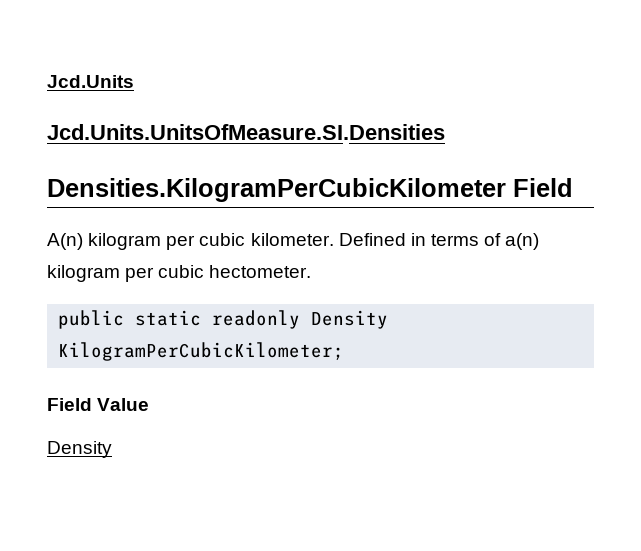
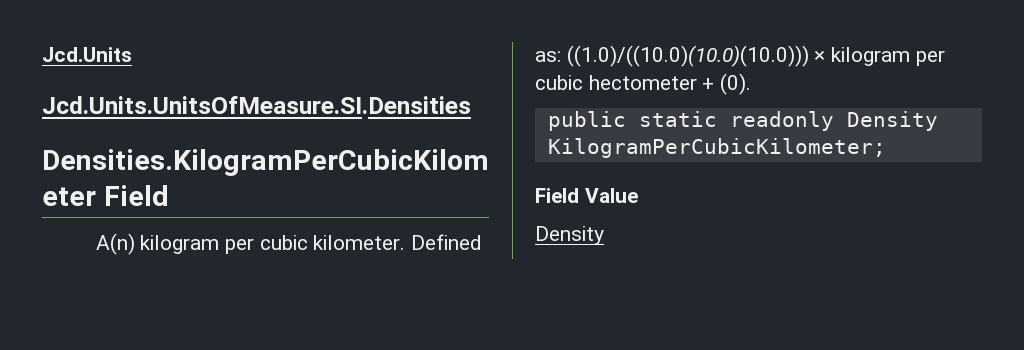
- Defined in terms of a(n) kilogram per cubic hectometer.
+ Defined as: ((1.0)/((10.0)(10.0)(10.0))) × kilogram per cubic hectometer + (0).

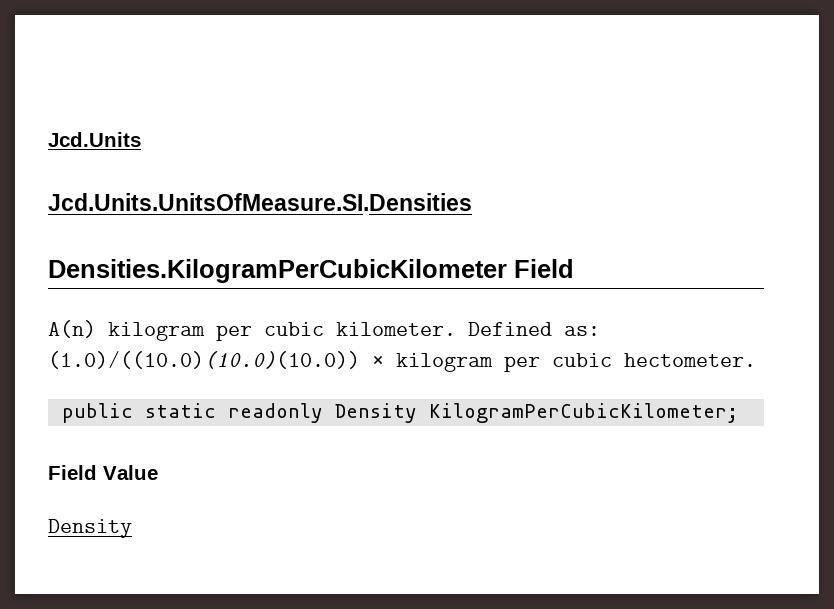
- Defined as: ((1.0)/((10.0)(10.0)(10.0))) × kilogram per cubic hectometer + (0).
+ Defined as: (1.0)/((10.0)(10.0)(10.0)) × kilogram per cubic hectometer.

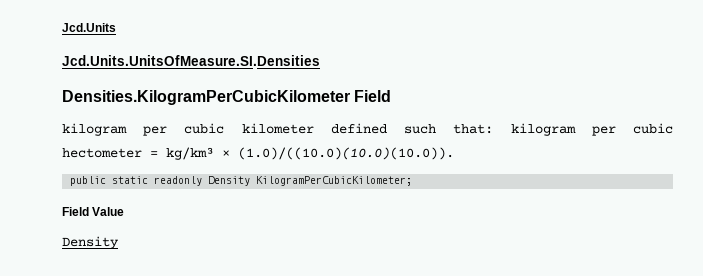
- A(n) kilogram per cubic kilometer. Defined as: (1.0)/((10.0)(10.0)(10.0)) × kilogram per cubic hectometer.
+ kilogram per cubic kilometer defined such that: kilogram per cubic hectometer = kg/km³ × (1.0)/((10.0)(10.0)(10.0)).

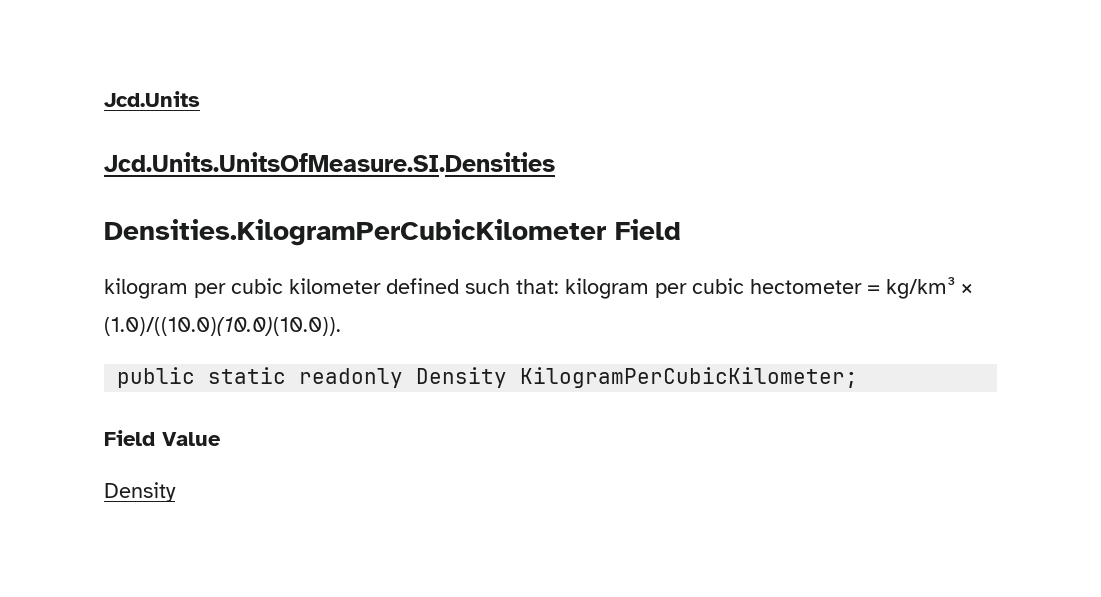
- kilogram per cubic kilometer defined such that: kilogram per cubic hectometer = kg/km³ × (1.0)/((10.0)(10.0)(10.0)).
+ kilogram per cubic kilometer defined such that: kilogram per cubic hectometer = kg/km³ ×
+ (1.0)/((10.0)(10.0)(10.0)).

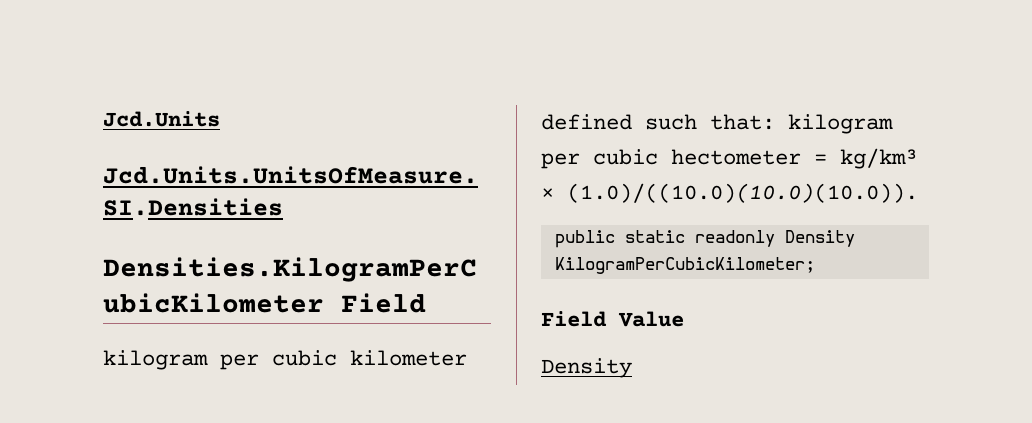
- kilogram per cubic kilometer defined such that: kilogram per cubic hectometer = kg/km³ ×
- (1.0)/((10.0)(10.0)(10.0)).
+ kilogram per cubic kilometer defined such that: kilogram per cubic hectometer = kg/km³ × (1.0)/((10.0)(10.0)(10.0)).

